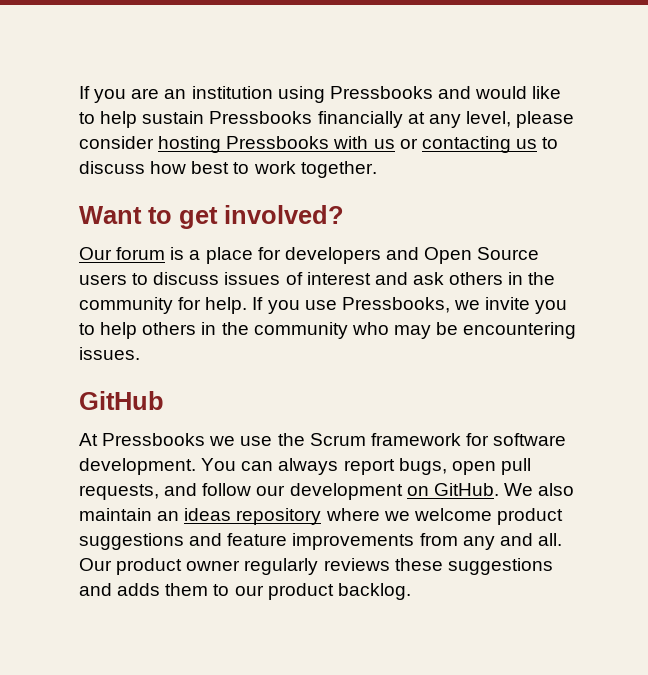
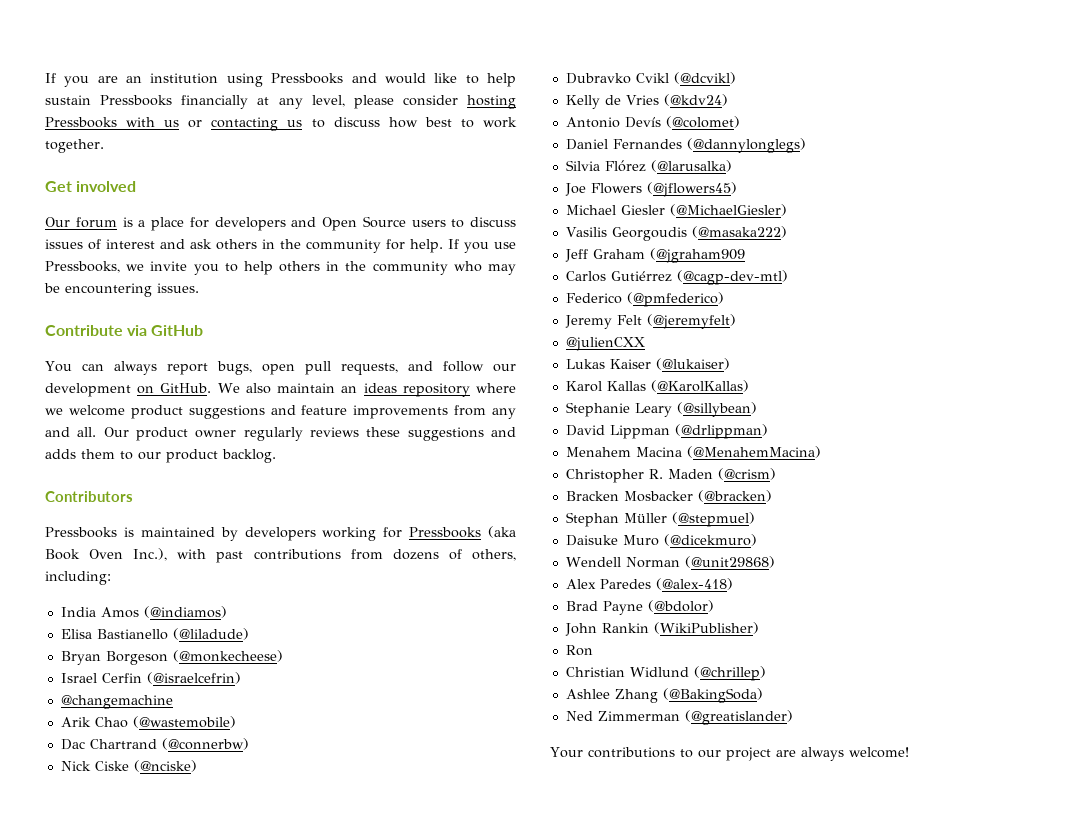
- Want to get involved?
+ Get involved
- GitHub
+ Contribute via GitHub
- At Pressbooks we use the Scrum framework for software development.
+ Contributors
+ Pressbooks is maintained by developers working for Pressbooks (aka Book Oven Inc.), with past contributions from dozens of others, including:
+ India Amos (@indiamos)
+ Elisa Bastianello (@liladude)
+ Bryan Borgeson (@monkecheese)
+ Israel Cerfin (@israelcefrin)
+ @changemachine
+ Arik Chao (@wastemobile)
+ Dac Chartrand (@connerbw)
+ Nick Ciske (@nciske)
+ Dubravko Cvikl (@dcvikl)
+ Kelly de Vries (@kdv24)
+ Antonio Devís (@colomet)
+ Daniel Fernandes (@dannylonglegs)
+ Silvia Flórez (@larusalka)
+ Joe Flowers (@jflowers45)
+ Michael Giesler (@MichaelGiesler)
+ Vasilis Georgoudis (@masaka222)
+ Jeff Graham (@jgraham909
+ Carlos Gutiérrez (@cagp-dev-mtl)
+ Federico (@pmfederico)
+ Jeremy Felt (@jeremyfelt)
+ @julienCXX
+ Lukas Kaiser (@lukaiser)
+ Karol Kallas (@KarolKallas)
+ Stephanie Leary (@sillybean)
+ David Lippman (@drlippman)
+ Menahem Macina (@MenahemMacina)
+ Christopher R. Maden (@crism)
+ Bracken Mosbacker (@bracken)
+ Stephan Müller (@stepmuel)
+ Daisuke Muro (@dicekmuro)
+ Wendell Norman (@unit29868)
+ Alex Paredes (@alex-418)
+ Brad Payne (@bdolor)
+ John Rankin (WikiPublisher)
+ Ron
+ Christian Widlund (@chrillep)
+ Ashlee Zhang (@BakingSoda)
+ Ned Zimmerman (@greatislander)
+ Your contributions to our project are always welcome!

